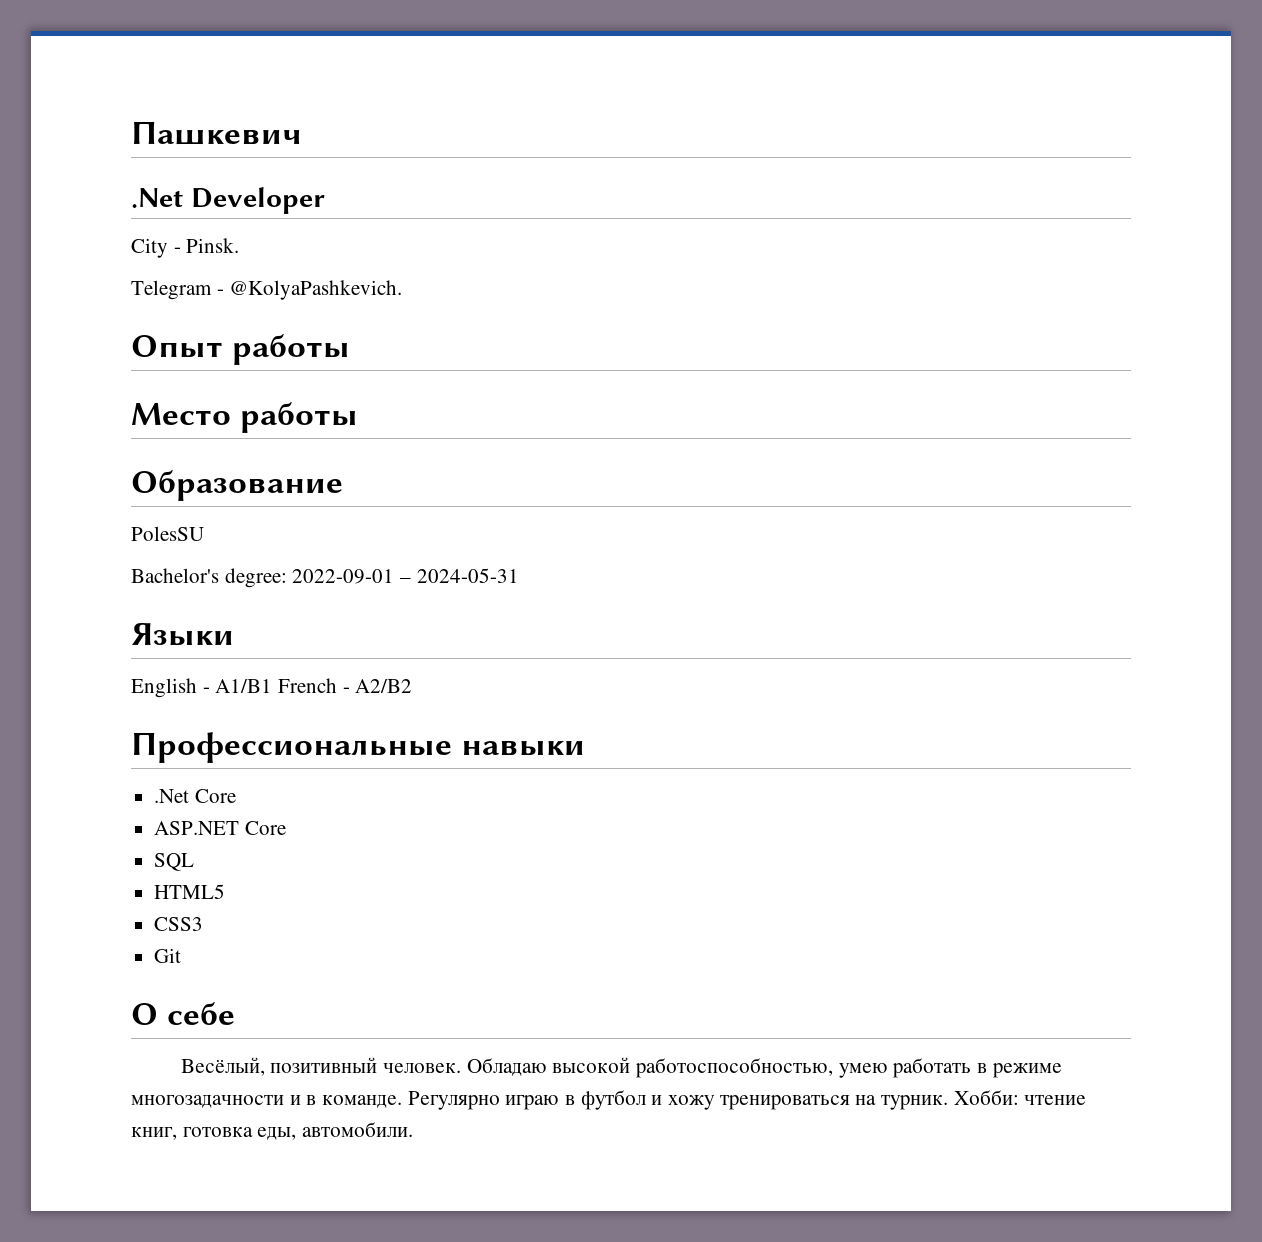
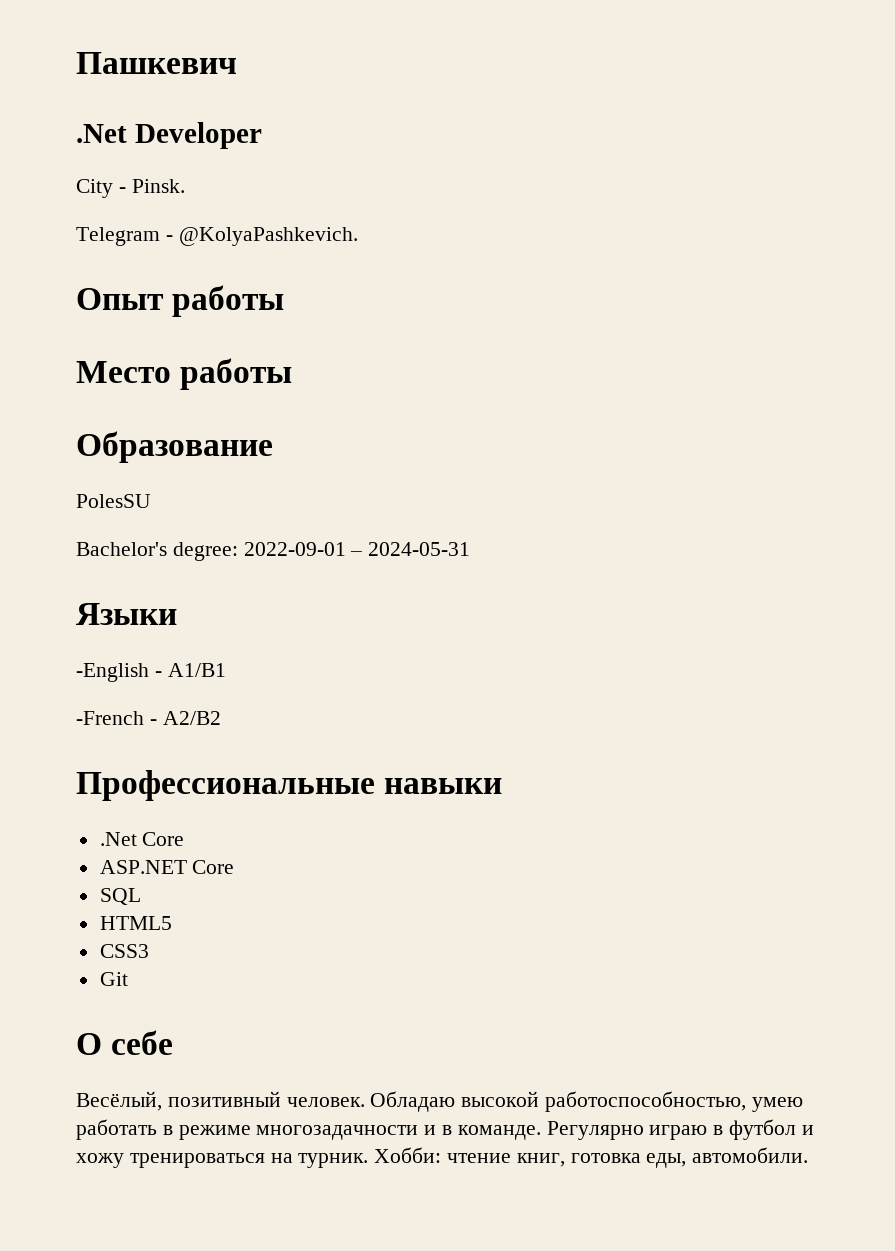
- English - A1/B1 French - А2/B2
+ -English - A1/B1
+ -French - А2/B2

